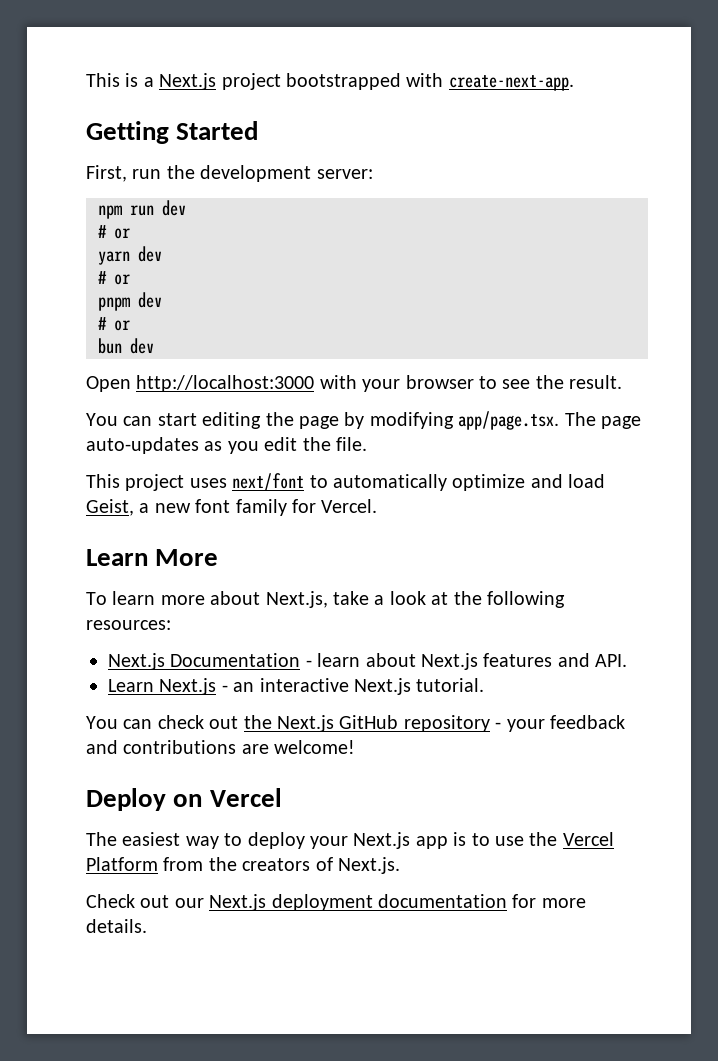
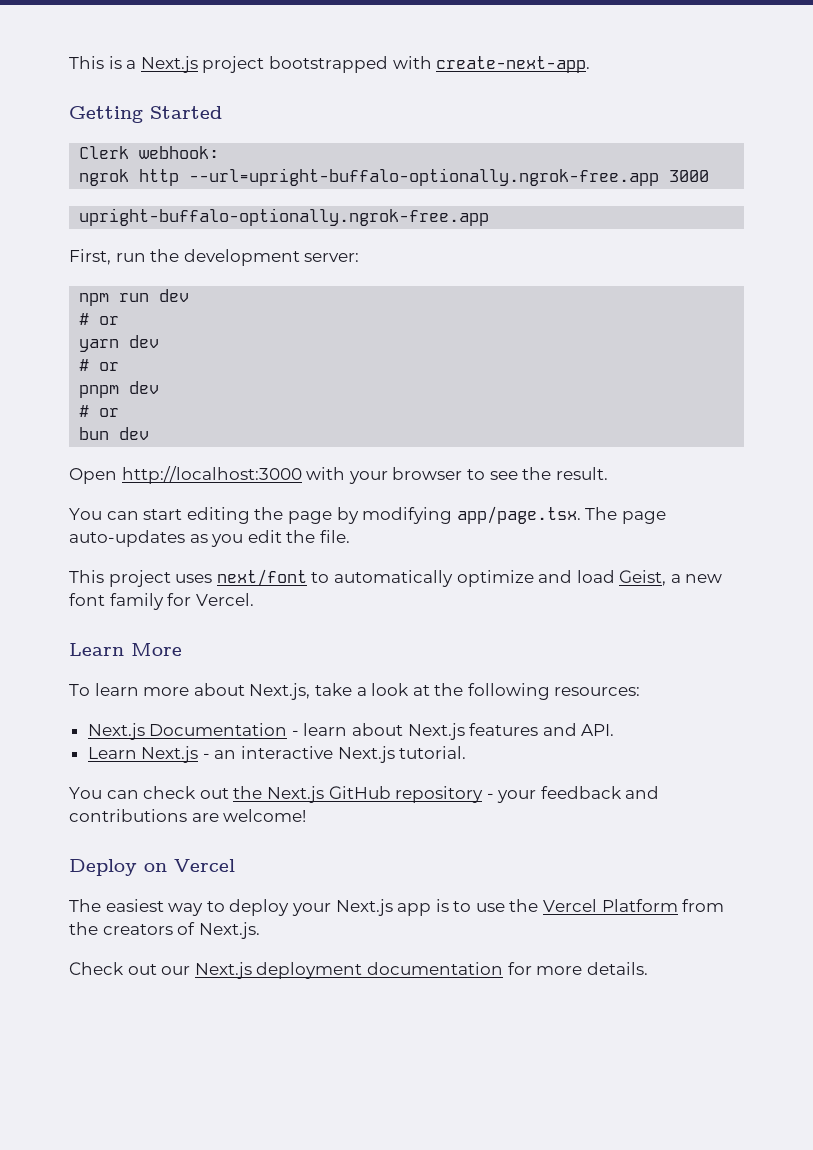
+ Clerk webhook:
+ ngrok http --url=upright-buffalo-optionally.ngrok-free.app 3000
+ upright-buffalo-optionally.ngrok-free.app

